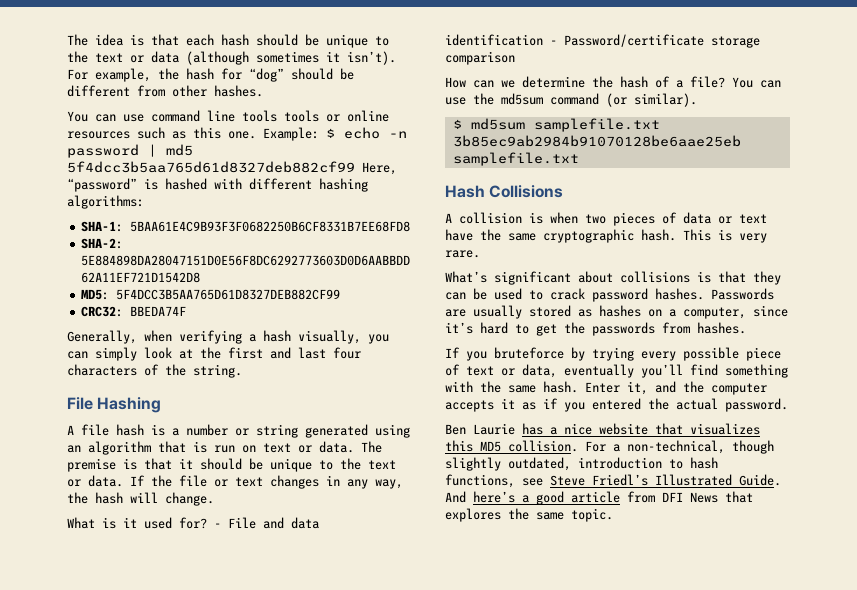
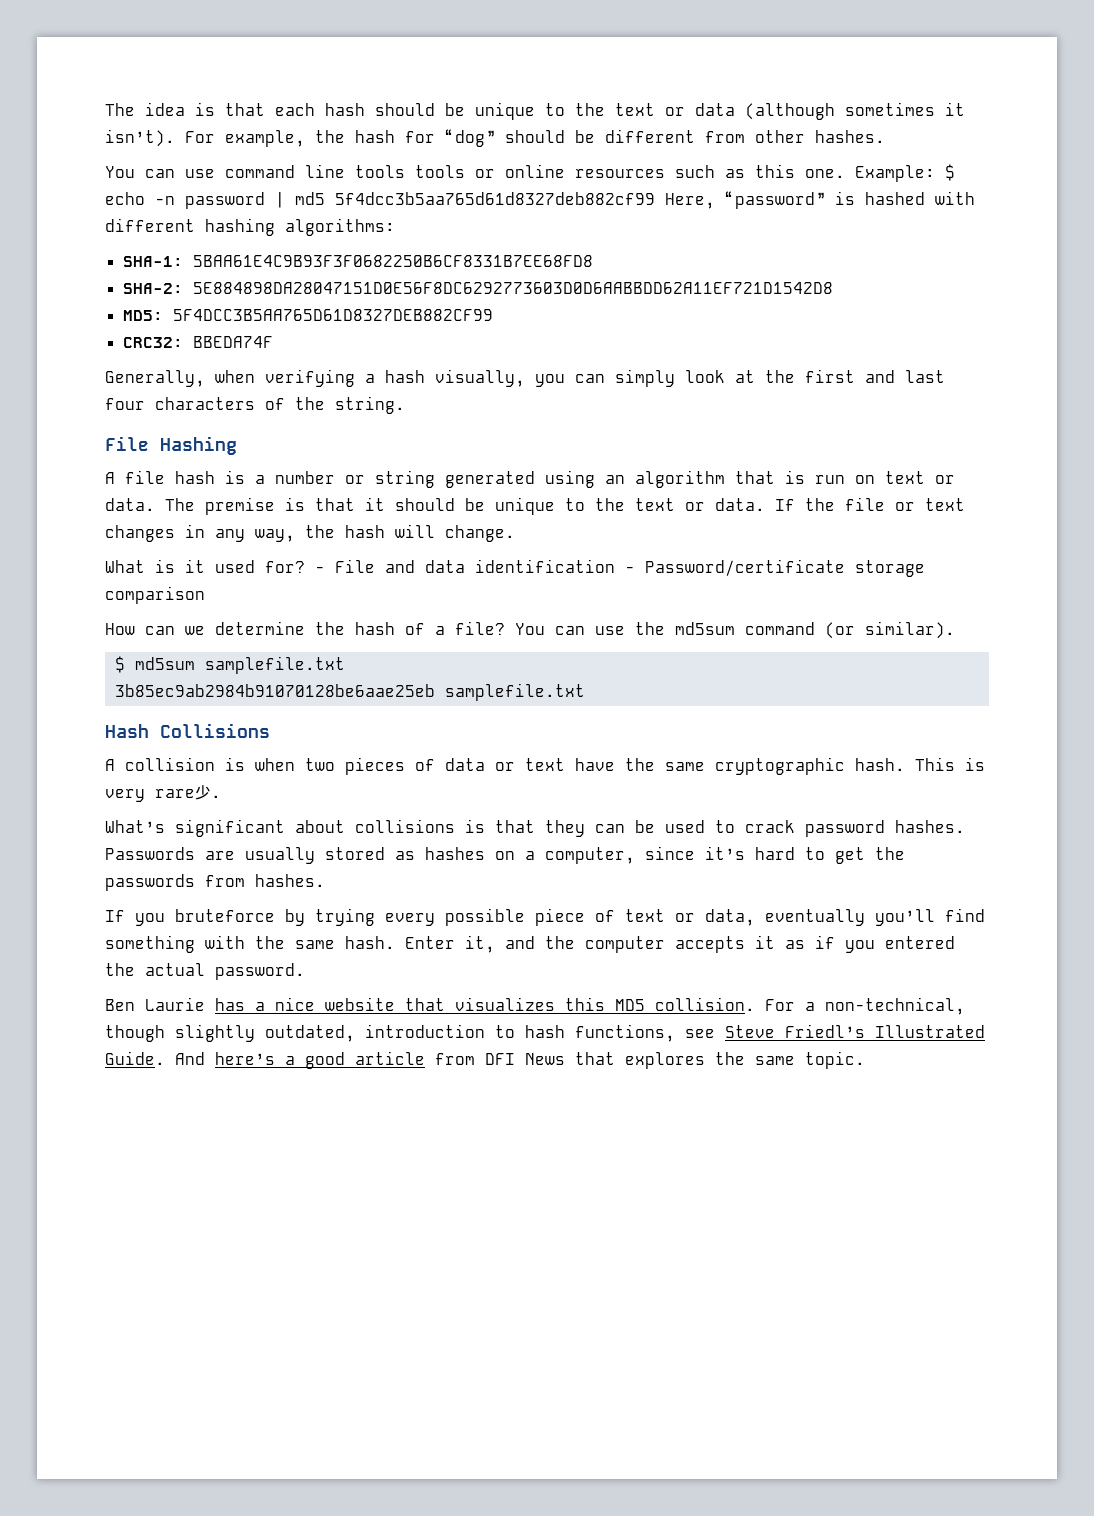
- This is very rare.
+ This is very rare少.

